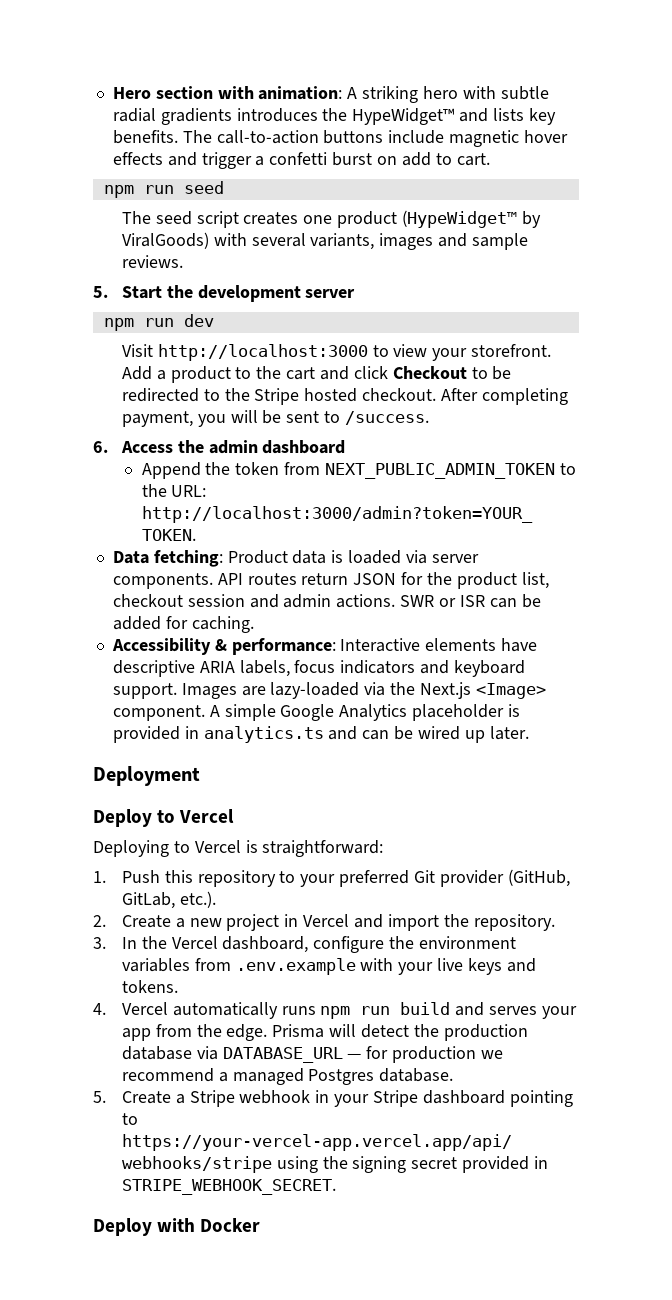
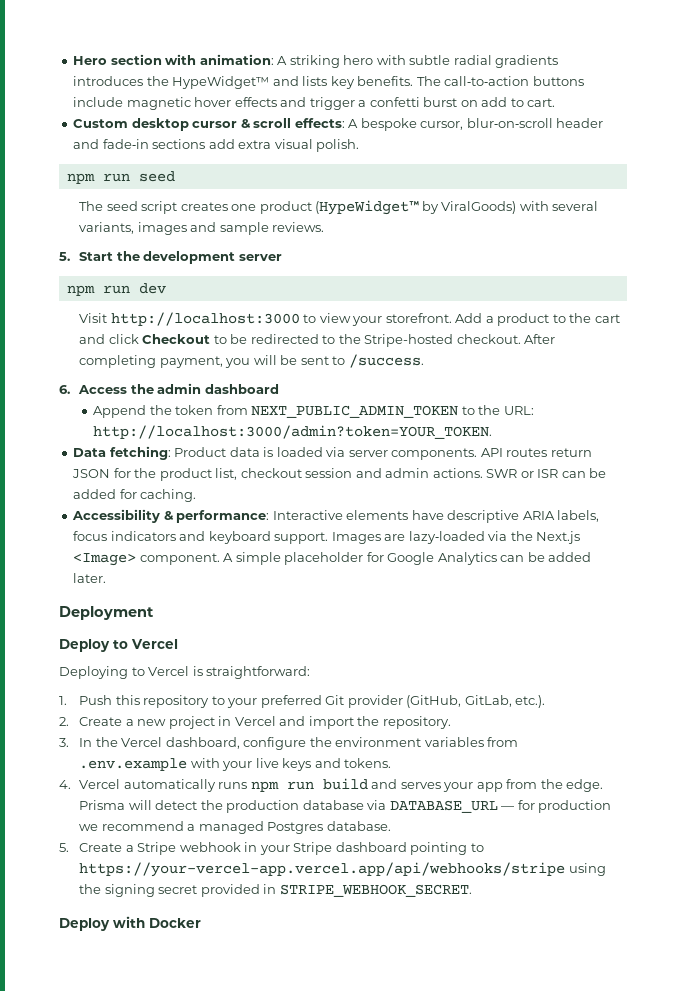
+ Custom desktop cursor & scroll effects: A bespoke cursor, blur‑on‑scroll header and fade‑in sections add extra visual polish.
- Add a product to the cart and click Checkout to be redirected to the Stripe hosted checkout.
+ Add a product to the cart and click Checkout to be redirected to the Stripe-hosted checkout.
- A simple Google Analytics placeholder is provided in analytics.ts and can be wired up later.
+ A simple placeholder for Google Analytics can be added later.

